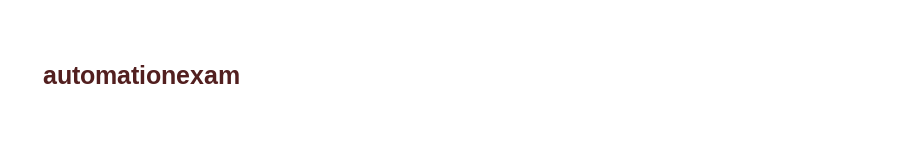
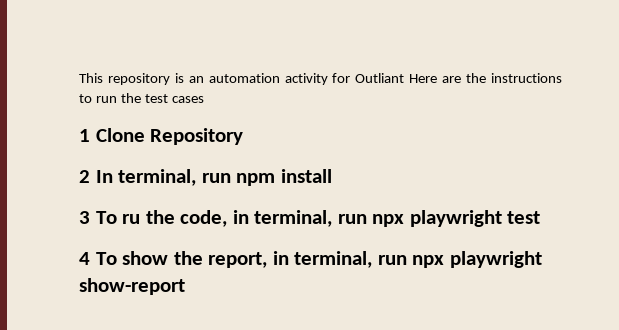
- automationexam
+ This repository is an automation activity for Outliant Here are the instructions to run the test cases
+ 1 Clone Repository
+ 2 In terminal, run npm install
+ 3 To ru the code, in terminal, run npx playwright test
+ 4 To show the report, in terminal, run npx playwright show-report

